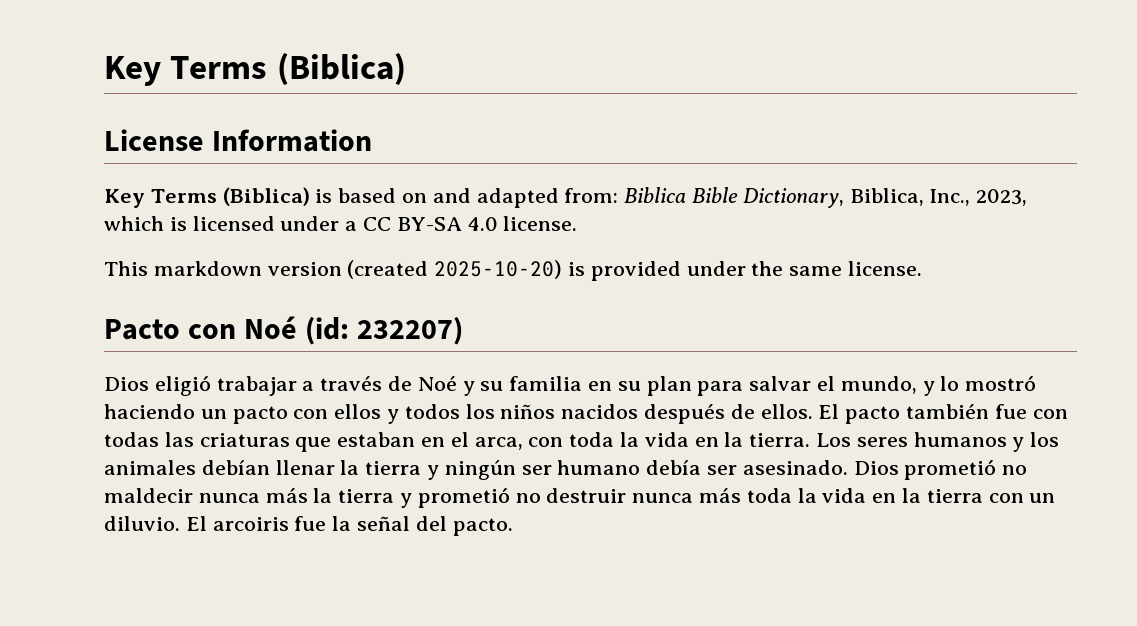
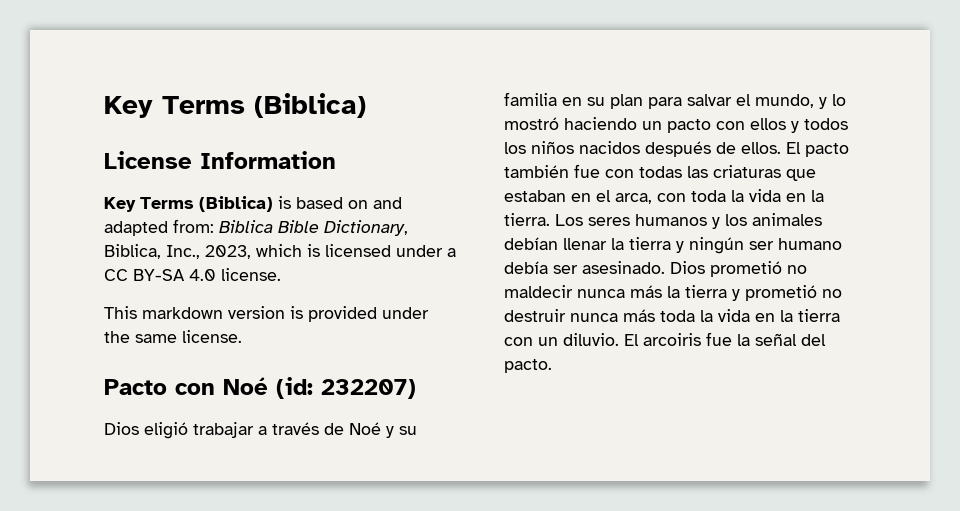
- This markdown version (created 2025-10-20) is provided under the same license.
+ This markdown version is provided under the same license.

